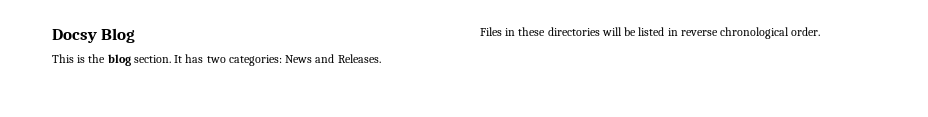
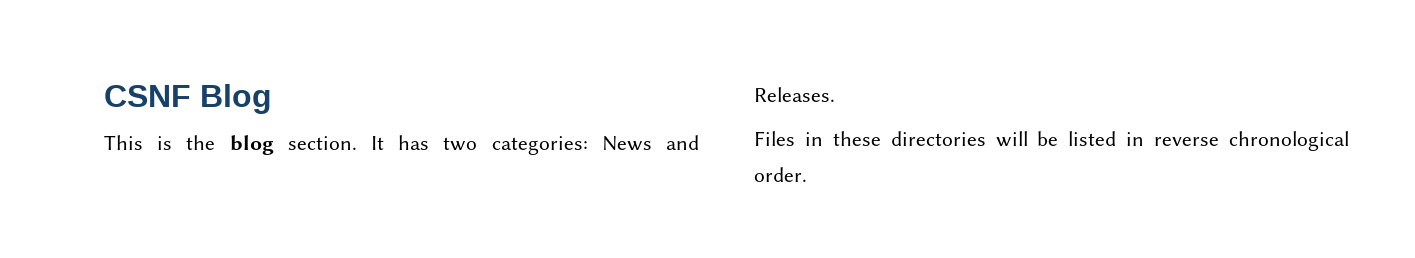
- Docsy Blog
+ CSNF Blog

